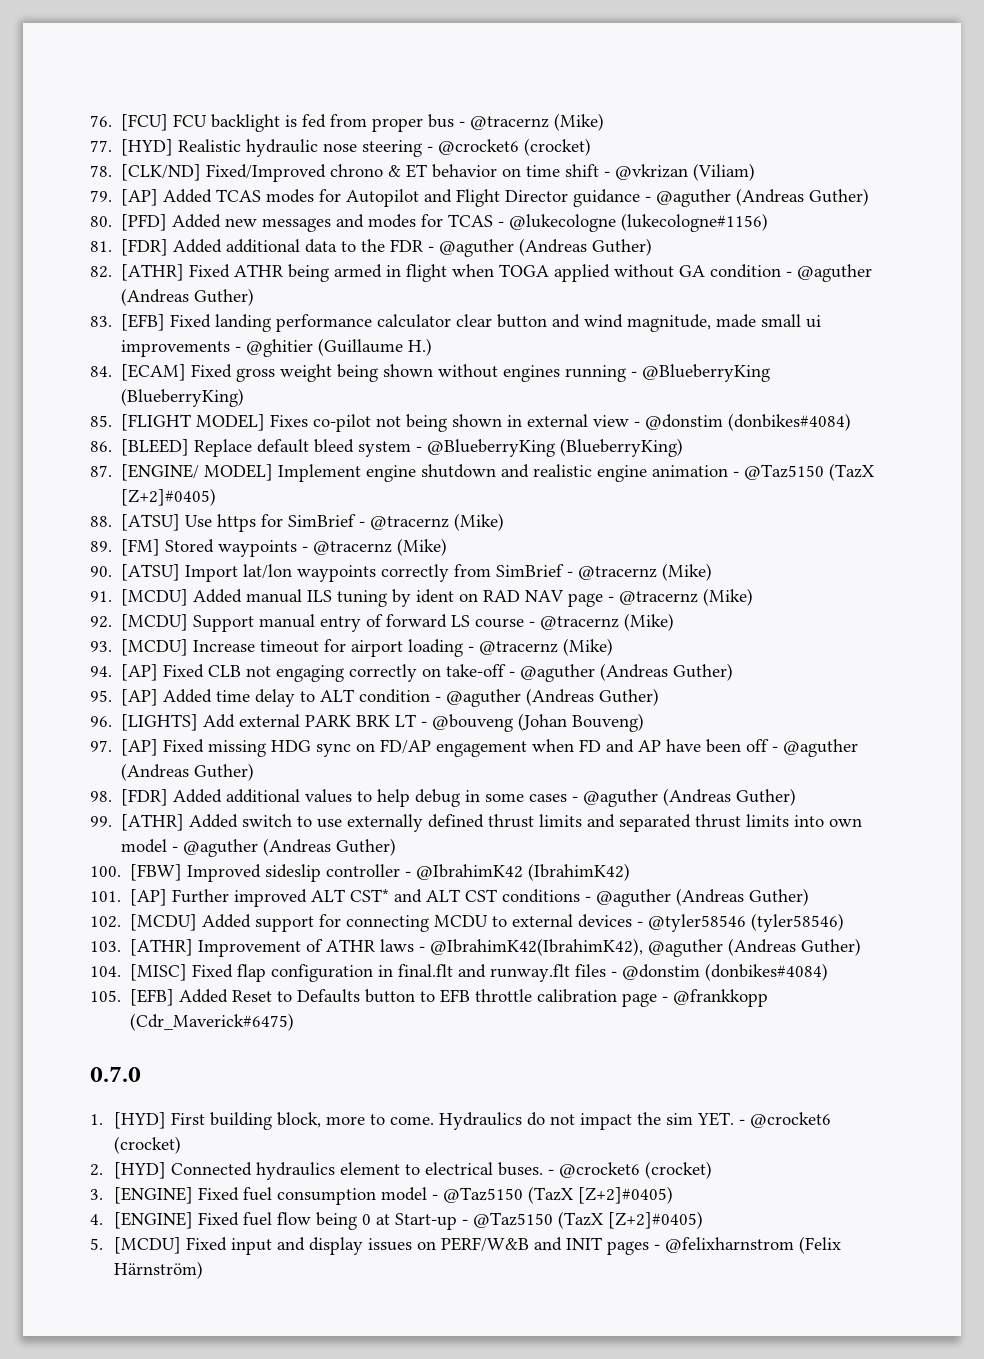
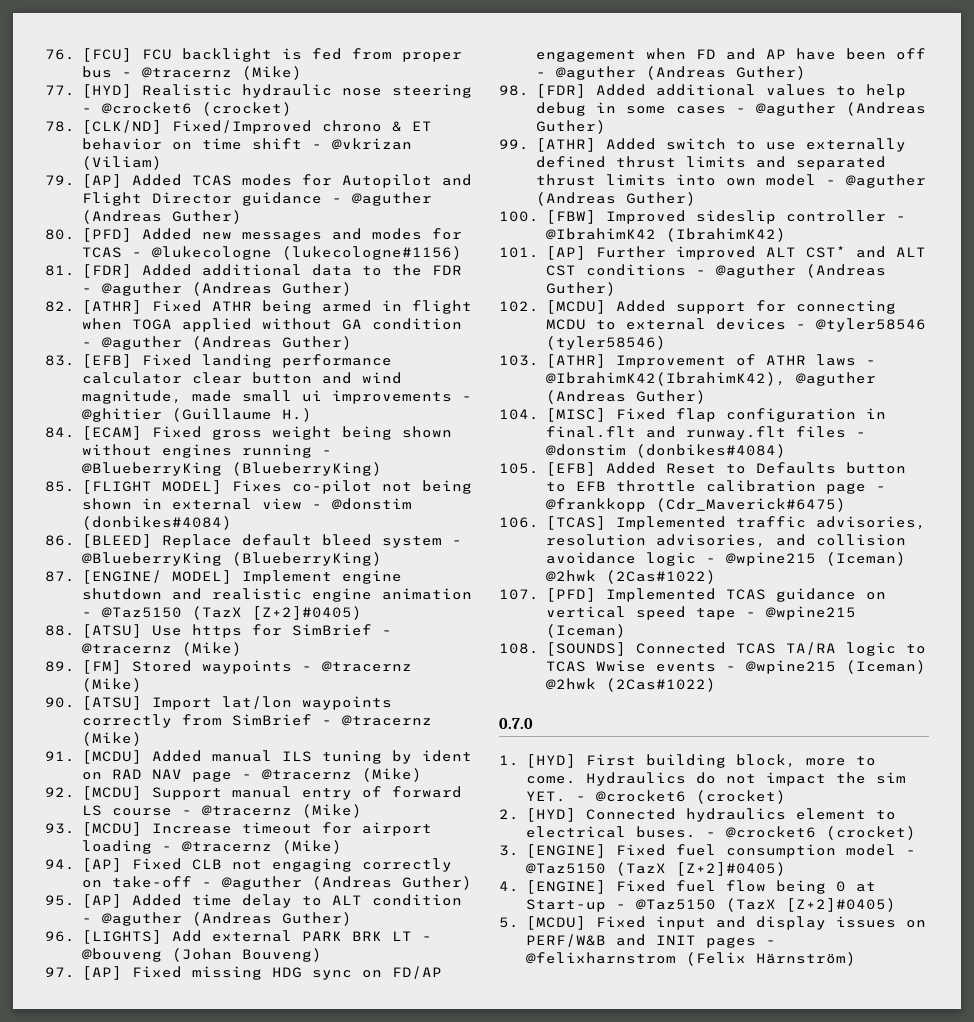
+ 106. [TCAS] Implemented traffic advisories, resolution advisories, and collision avoidance logic - @wpine215 (Iceman) @2hwk (2Cas#1022)
+ 107. [PFD] Implemented TCAS guidance on vertical speed tape - @wpine215 (Iceman)
+ 108. [SOUNDS] Connected TCAS TA/RA logic to TCAS Wwise events - @wpine215 (Iceman) @2hwk (2Cas#1022)

